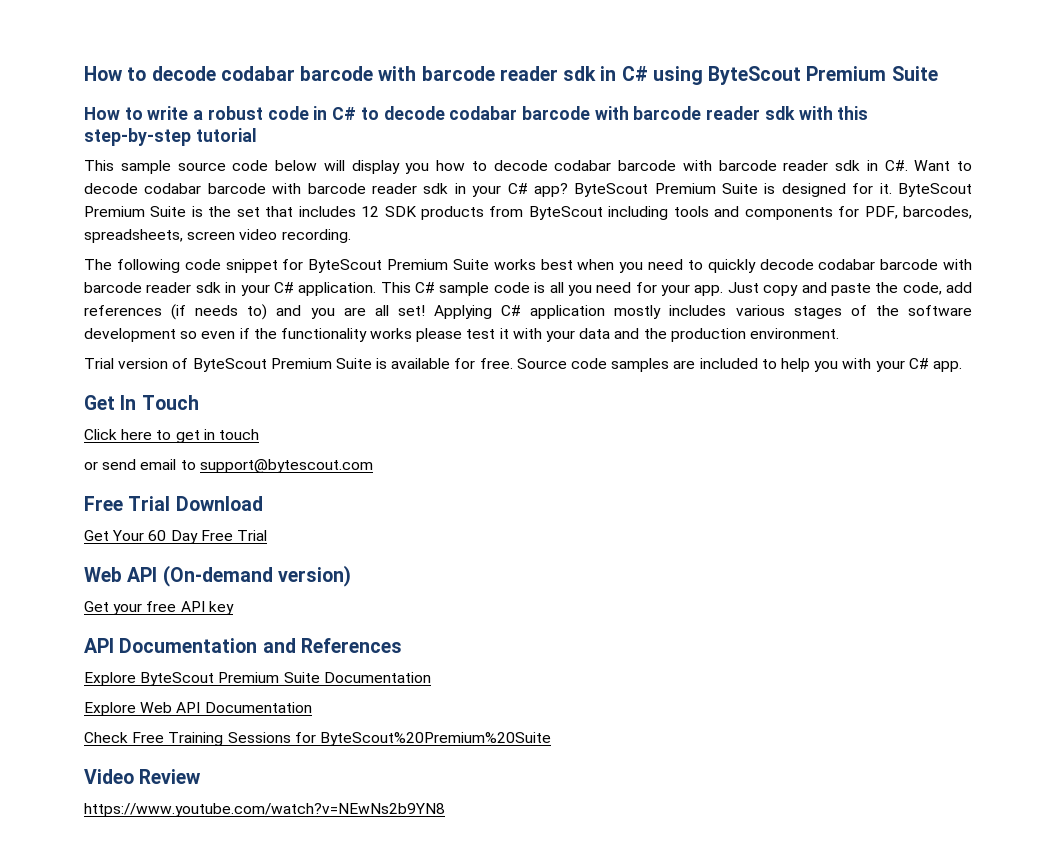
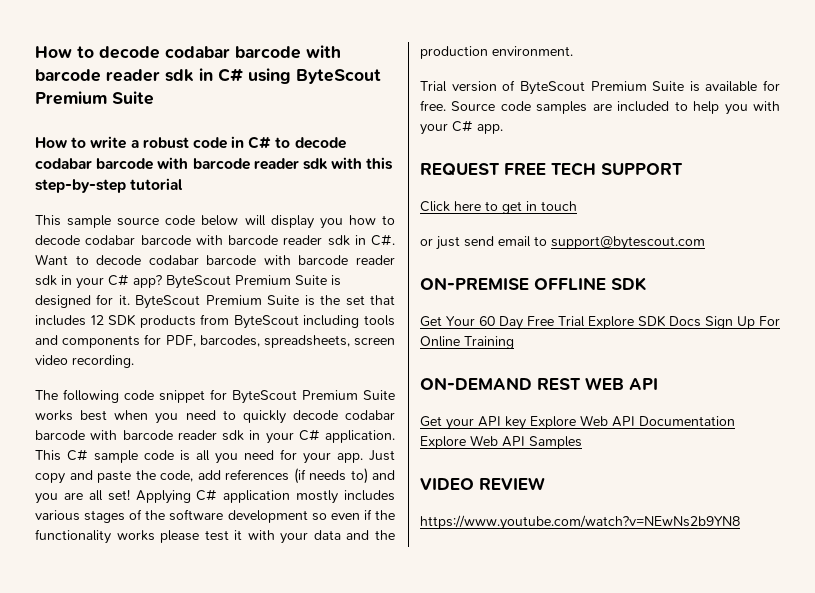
- Get In Touch
+ REQUEST FREE TECH SUPPORT
- or send email to support@bytescout.com
+ or just send email to support@bytescout.com
- Free Trial Download
+ ON-PREMISE OFFLINE SDK
- Get Your 60 Day Free Trial
- Web API (On-demand version)
+ Get Your 60 Day Free Trial Explore SDK Docs Sign Up For Online Training
+ ON-DEMAND REST WEB API
- Get your free API key
- API Documentation and References
- Explore ByteScout Premium Suite Documentation
- Explore Web API Documentation
- Check Free Training Sessions for ByteScout%20Premium%20Suite
- Video Review
+ Get your API key Explore Web API Documentation Explore Web API Samples
+ VIDEO REVIEW

